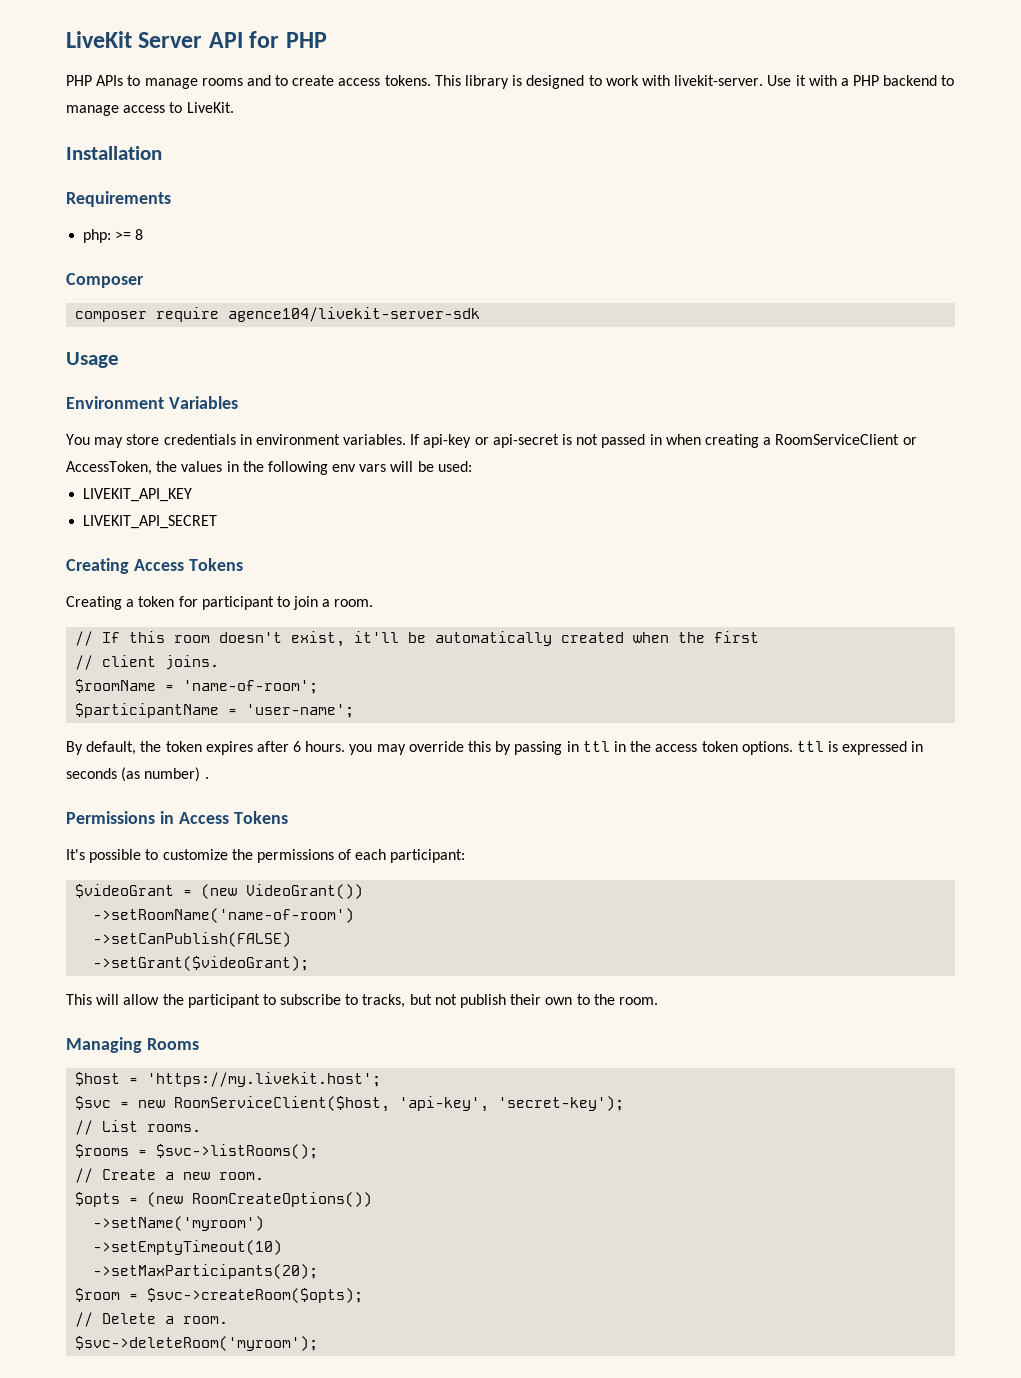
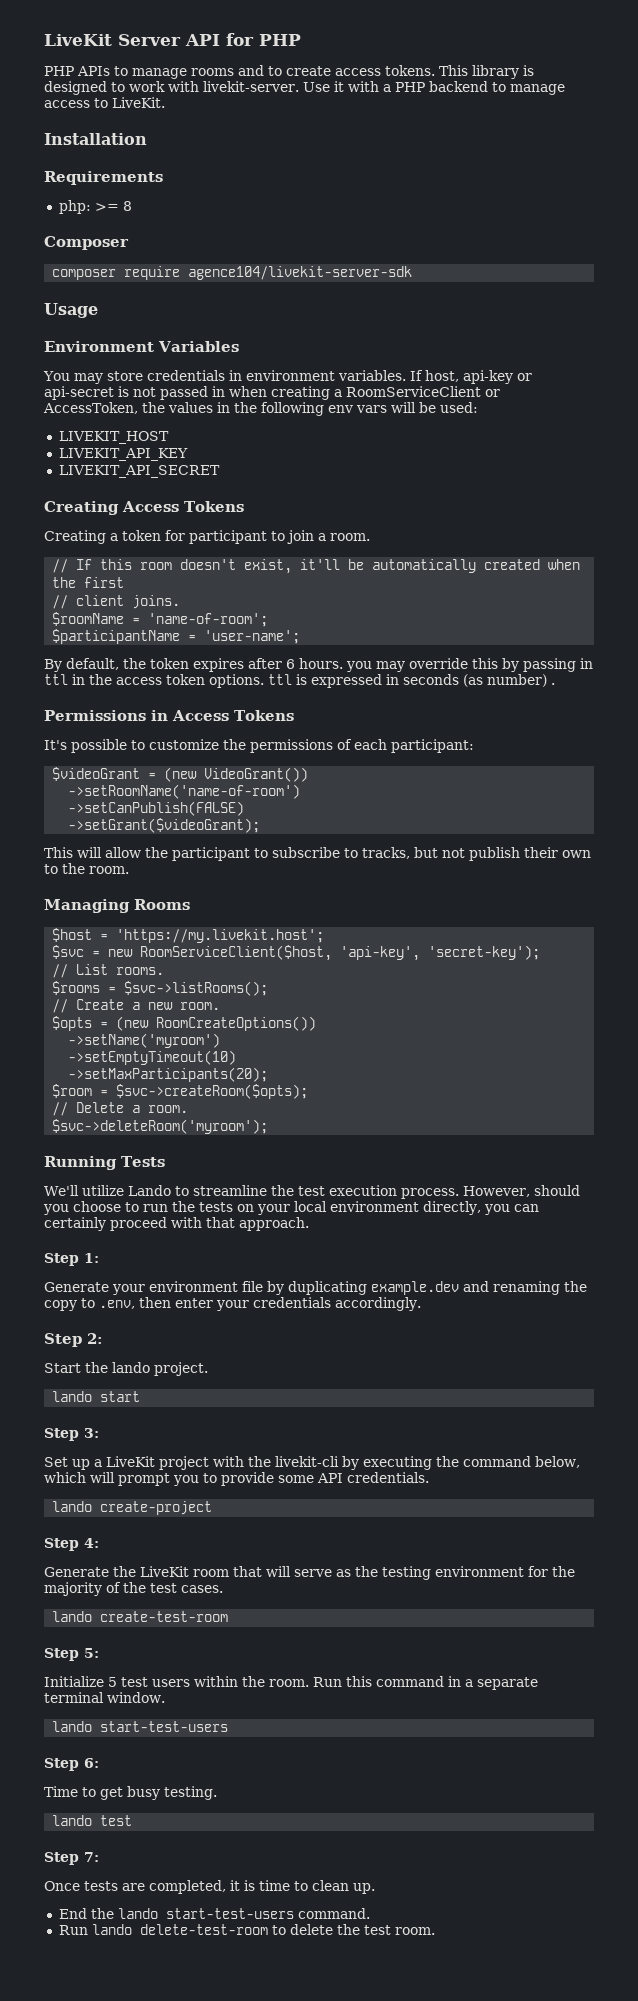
- If api-key or api-secret is not passed in when creating a RoomServiceClient or AccessToken, the values in the following env vars will be used:
+ If host, api-key or api-secret is not passed in when creating a RoomServiceClient or AccessToken, the values in the following env vars will be used:
+ LIVEKIT_HOST
+ Running Tests
+ We'll utilize Lando to streamline the test execution process. However, should you choose to run the tests on your local environment directly, you can certainly proceed with that approach.
+ Step 1:
+ Generate your environment file by duplicating example.dev and renaming the copy to .env, then enter your credentials accordingly.
+ Step 2:
+ Start the lando project.
+ lando start
+ Step 3:
+ Set up a LiveKit project with the livekit-cli by executing the command below, which will prompt you to provide some API credentials.
+ lando create-project
+ Step 4:
+ Generate the LiveKit room that will serve as the testing environment for the majority of the test cases.
+ lando create-test-room
+ Step 5:
+ Initialize 5 test users within the room. Run this command in a separate terminal window.
+ lando start-test-users
+ Step 6:
+ Time to get busy testing.
+ lando test
+ Step 7:
+ Once tests are completed, it is time to clean up.
+ End the lando start-test-users command.
+ Run lando delete-test-room to delete the test room.

